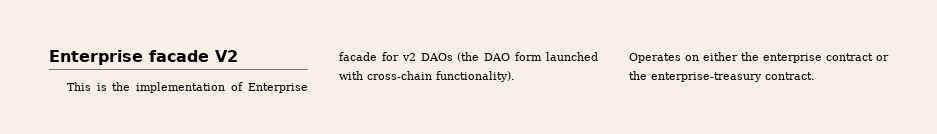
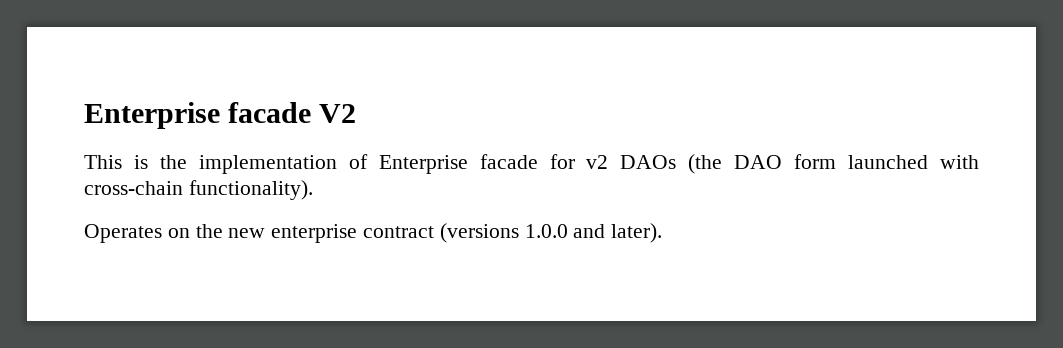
- Operates on either the enterprise contract or the enterprise-treasury contract.
+ Operates on the new enterprise contract (versions 1.0.0 and later).

